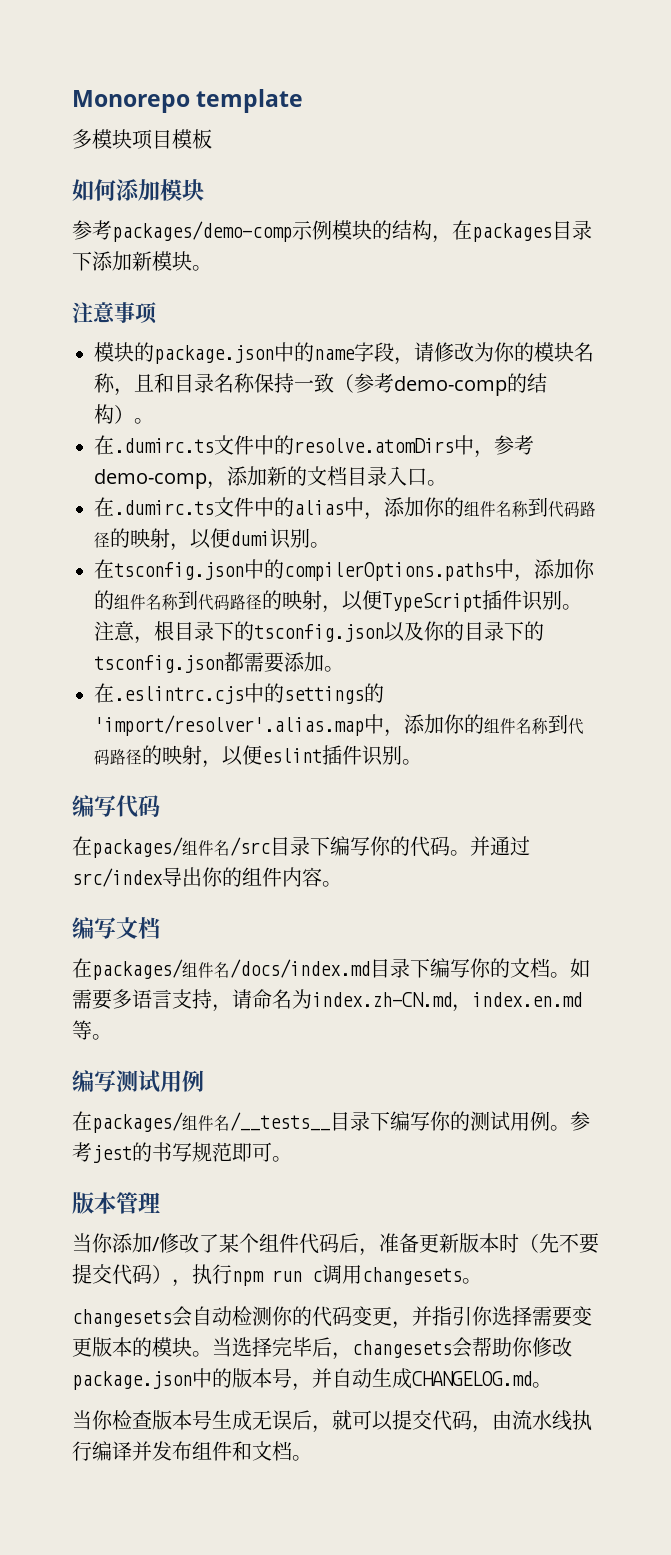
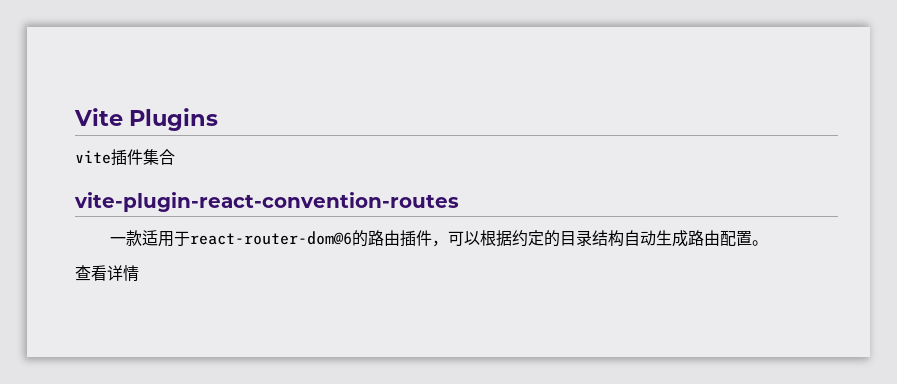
- Monorepo template
- 多模块项目模板
- 如何添加模块
- 参考packages/demo-comp示例模块的结构，在packages目录下添加新模块。
- 注意事项
- 模块的package.json中的name字段，请修改为你的模块名称，且和目录名称保持一致（参考demo-comp的结构）。
- 在.dumirc.ts文件中的resolve.atomDirs中，参考demo-comp，添加新的文档目录入口。
- 在.dumirc.ts文件中的alias中，添加你的组件名称到代码路径的映射，以便dumi识别。
- 在tsconfig.json中的compilerOptions.paths中，添加你的组件名称到代码路径的映射，以便TypeScript插件识别。注意，根目录下的tsconfig.json以及你的目录下的tsconfig.json都需要添加。
- 在.eslintrc.cjs中的settings的'import/resolver'.alias.map中，添加你的组件名称到代码路径的映射，以便eslint插件识别。
- 编写代码
- 在packages/组件名/src目录下编写你的代码。并通过src/index导出你的组件内容。
- 编写文档
- 在packages/组件名/docs/index.md目录下编写你的文档。如需要多语言支持，请命名为index.zh-CN.md，index.en.md等。
- 编写测试用例
- 在packages/组件名/__tests__目录下编写你的测试用例。参考jest的书写规范即可。
- 版本管理
- 当你添加/修改了某个组件代码后，准备更新版本时（先不要提交代码），执行npm run c调用changesets。
- changesets会自动检测你的代码变更，并指引你选择需要变更版本的模块。当选择完毕后，changesets会帮助你修改package.json中的版本号，并自动生成CHANGELOG.md。
- 当你检查版本号生成无误后，就可以提交代码，由流水线执行编译并发布组件和文档。
+ Vite Plugins
+ vite插件集合
+ vite-plugin-react-convention-routes
+ 一款适用于react-router-dom@6的路由插件，可以根据约定的目录结构自动生成路由配置。
+ 查看详情

